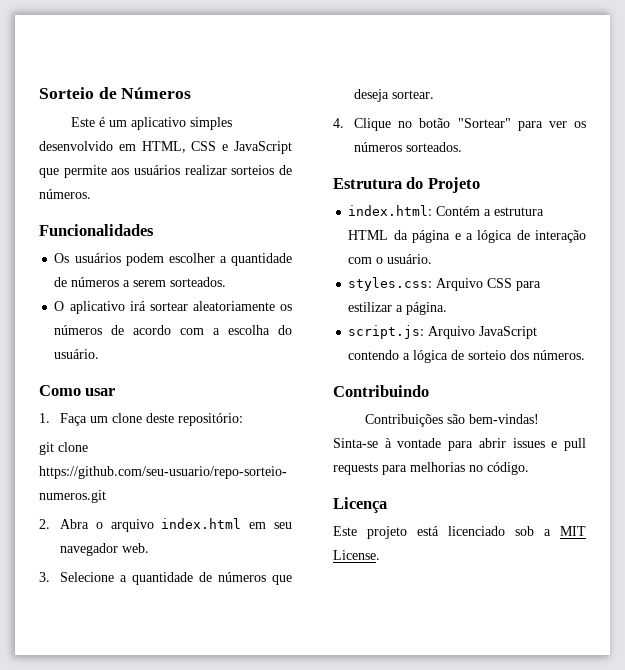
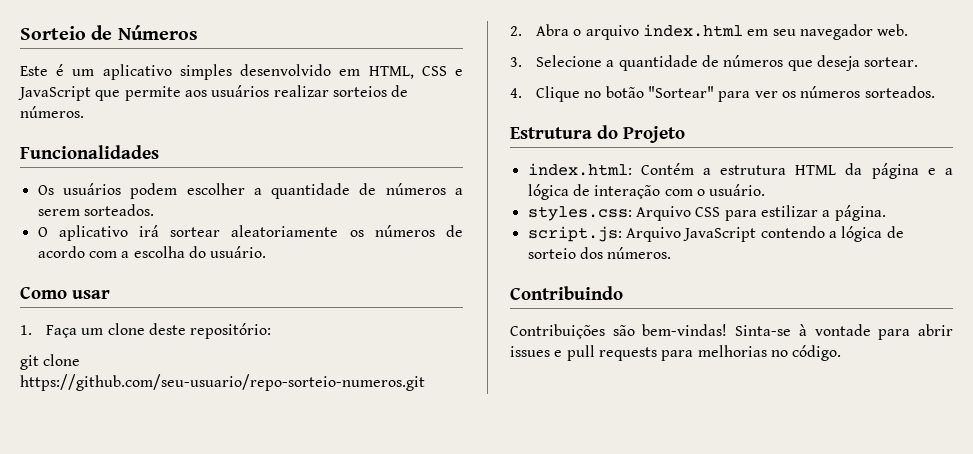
- Licença
- Este projeto está licenciado sob a MIT License.

